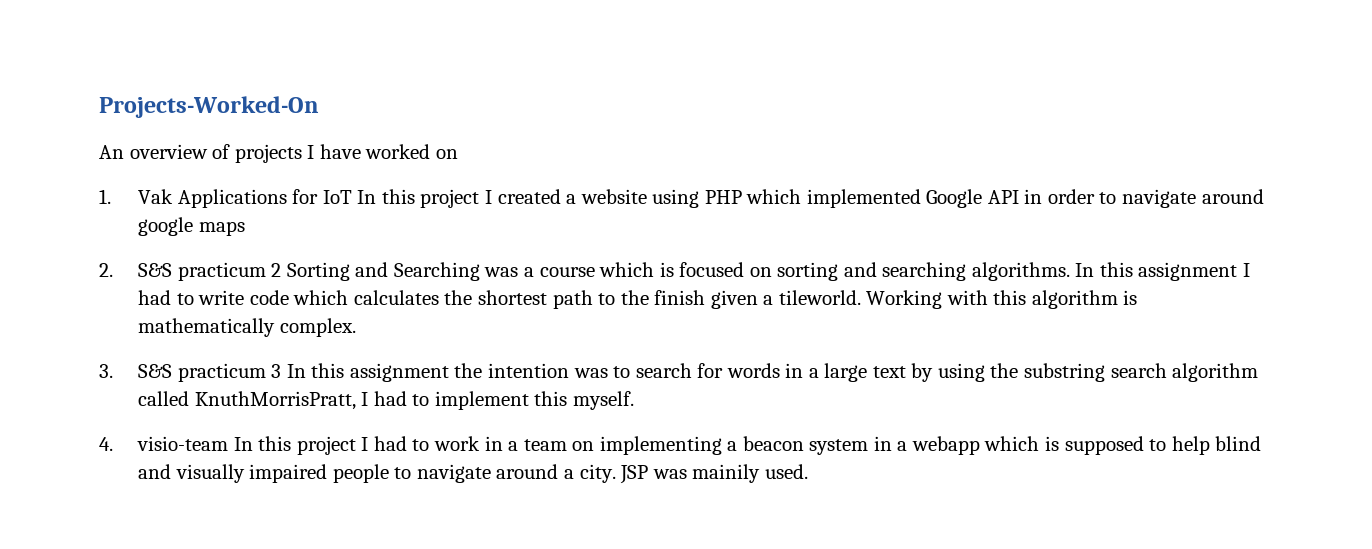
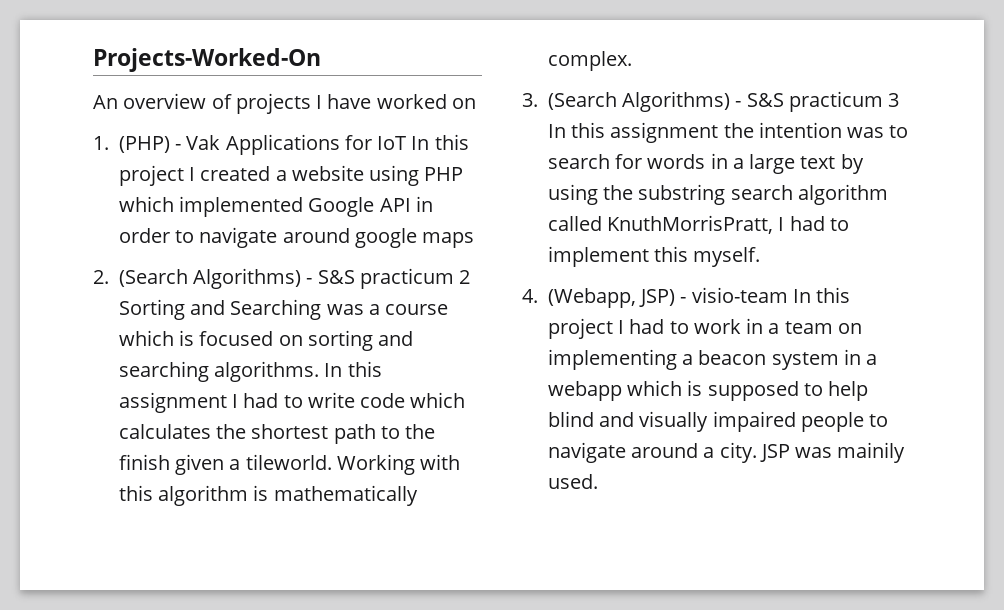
- 1. Vak Applications for IoT In this project I created a website using PHP which implemented Google API in order to navigate around google maps
+ 1. (PHP) - Vak Applications for IoT In this project I created a website using PHP which implemented Google API in order to navigate around google maps
- 2. S&S practicum 2 Sorting and Searching was a course which is focused on sorting and searching algorithms.
+ 2. (Search Algorithms) - S&S practicum 2 Sorting and Searching was a course which is focused on sorting and searching algorithms.
- 3. S&S practicum 3 In this assignment the intention was to search for words in a large text by using the substring search algorithm called KnuthMorrisPratt, I had to implement this myself.
+ 3. (Search Algorithms) - S&S practicum 3 In this assignment the intention was to search for words in a large text by using the substring search algorithm called KnuthMorrisPratt, I had to implement this myself.
- 4. visio-team In this project I had to work in a team on implementing a beacon system in a webapp which is supposed to help blind and visually impaired people to navigate around a city.
+ 4. (Webapp, JSP) - visio-team In this project I had to work in a team on implementing a beacon system in a webapp which is supposed to help blind and visually impaired people to navigate around a city.

